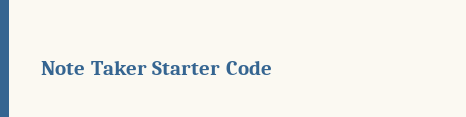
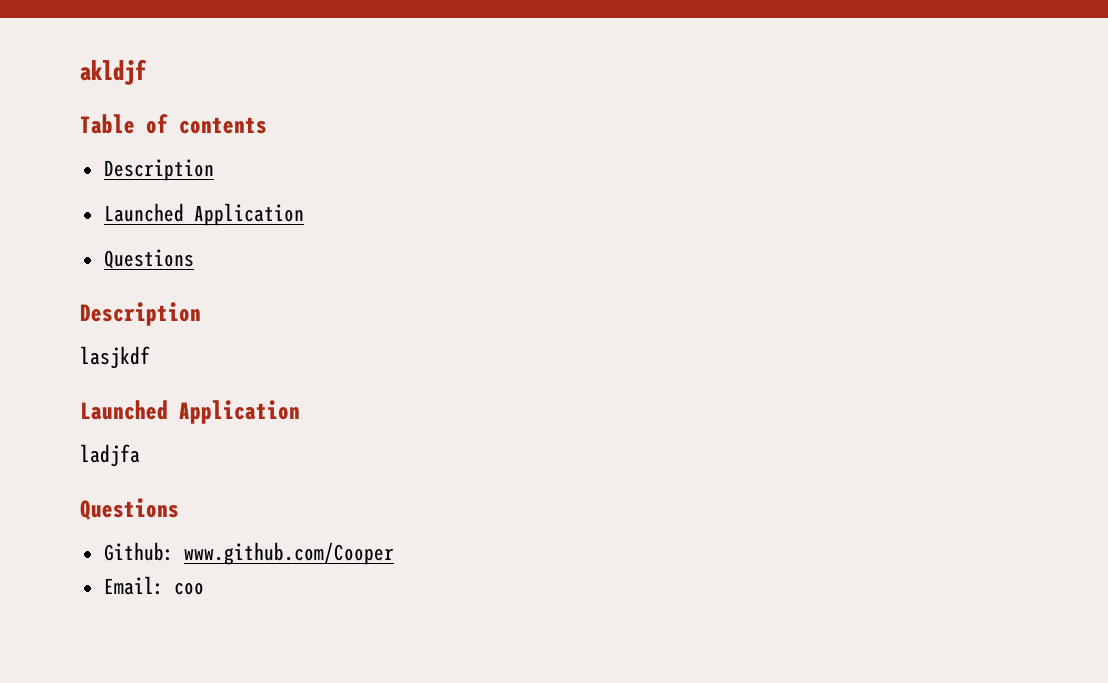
- Note Taker Starter Code
+ akldjf
+ Table of contents
+ Description
+ Launched Application
+ Questions
+ Description
+ lasjkdf
+ Launched Application
+ ladjfa
+ Questions
+ Github: www.github.com/Cooper
+ Email: coo

